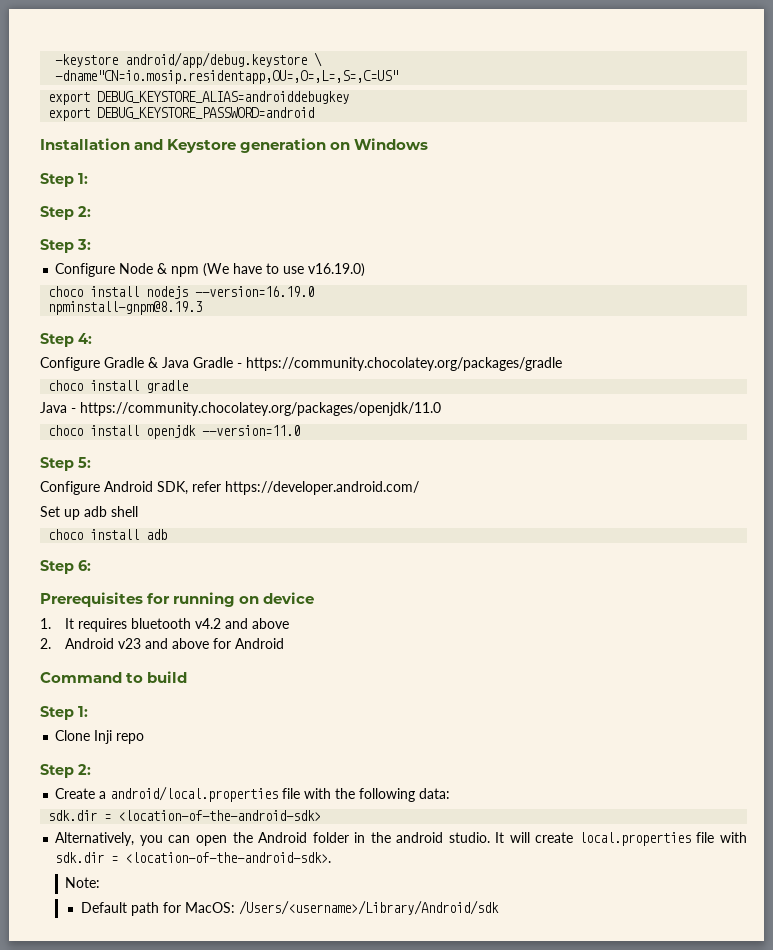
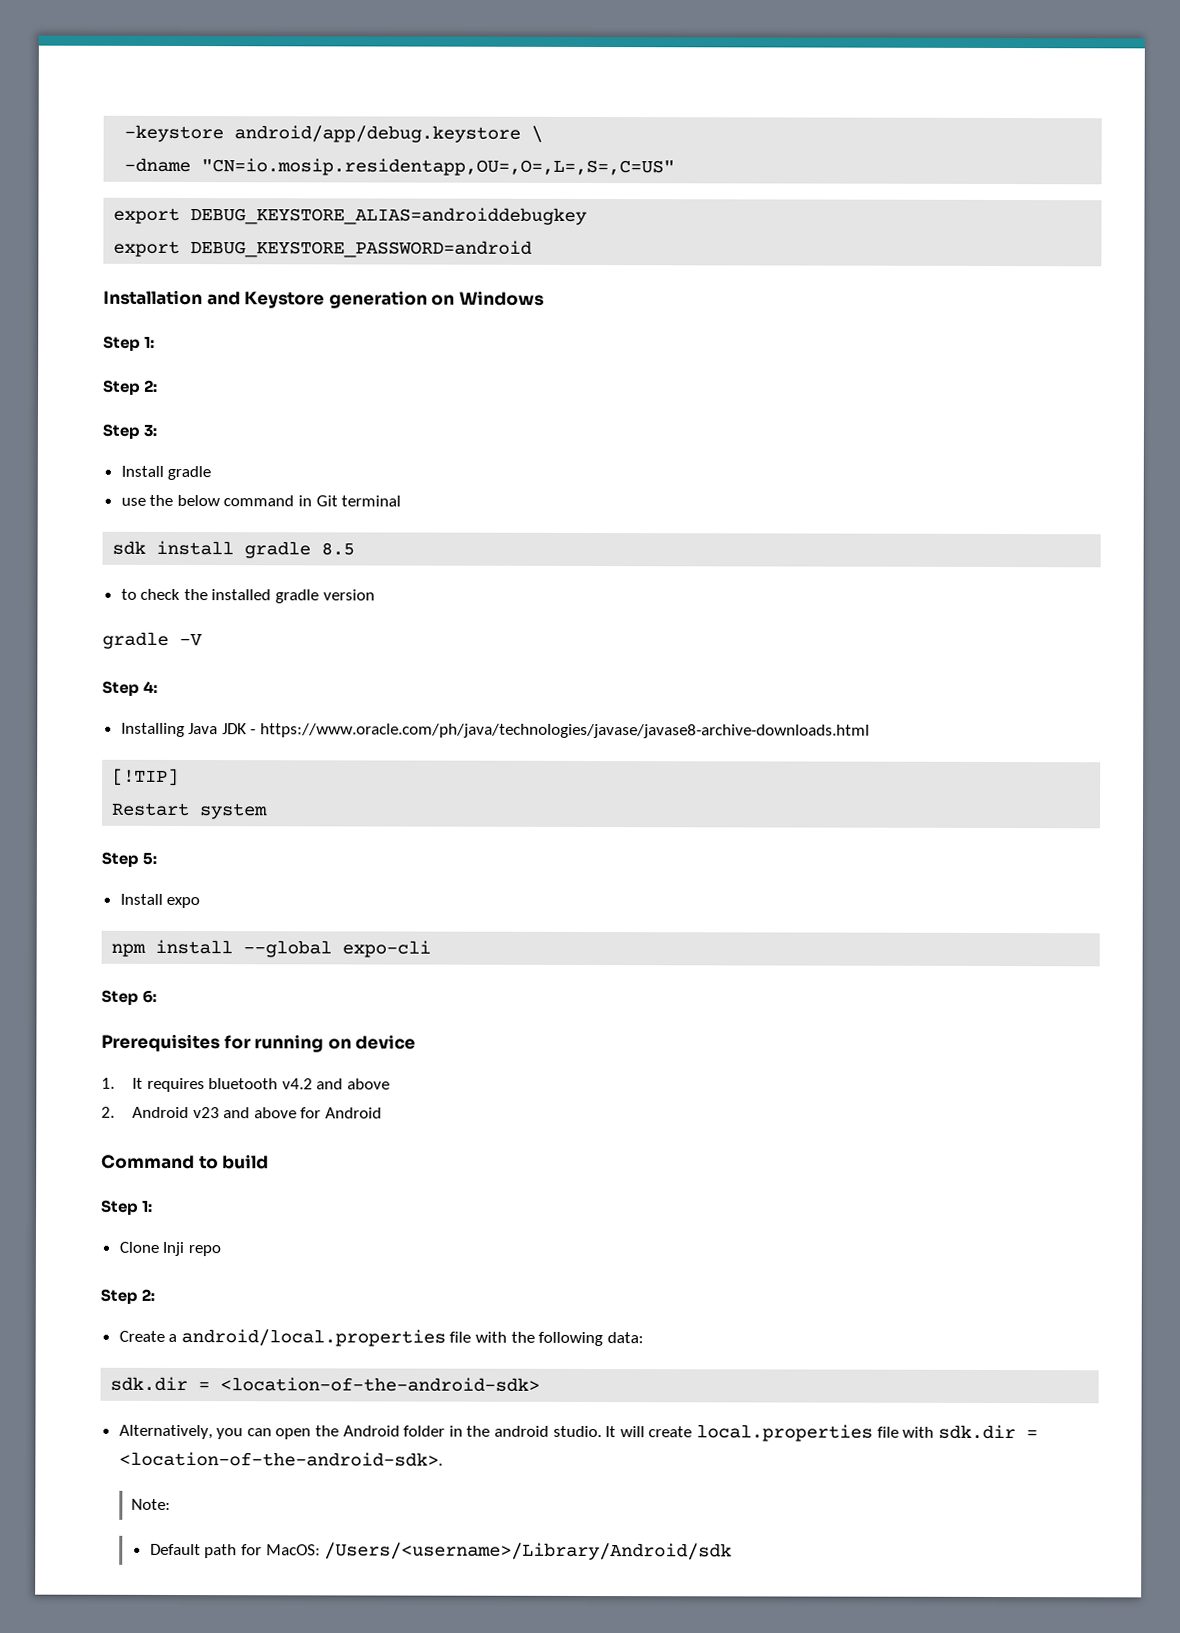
- -dname"CN=io.mosip.residentapp,OU=,O=,L=,S=,C=US"
+ -dname "CN=io.mosip.residentapp,OU=,O=,L=,S=,C=US"
- Configure Node & npm (We have to use v16.19.0)
- choco install nodejs --version=16.19.0
- npminstall-gnpm@8.19.3
+ Install gradle
+ use the below command in Git terminal
+ sdk install gradle 8.5
+ to check the installed gradle version
+ gradle -V
  Step 4:
- Configure Gradle & Java Gradle - https://community.chocolatey.org/packages/gradle
- choco install gradle
- Java - https://community.chocolatey.org/packages/openjdk/11.0
- choco install openjdk --version=11.0
+ Installing Java JDK - https://www.oracle.com/ph/java/technologies/javase/javase8-archive-downloads.html
+ [!TIP]
+ Restart system
  Step 5:
- Configure Android SDK, refer https://developer.android.com/
- Set up adb shell
- choco install adb
+ Install expo
+ npm install --global expo-cli

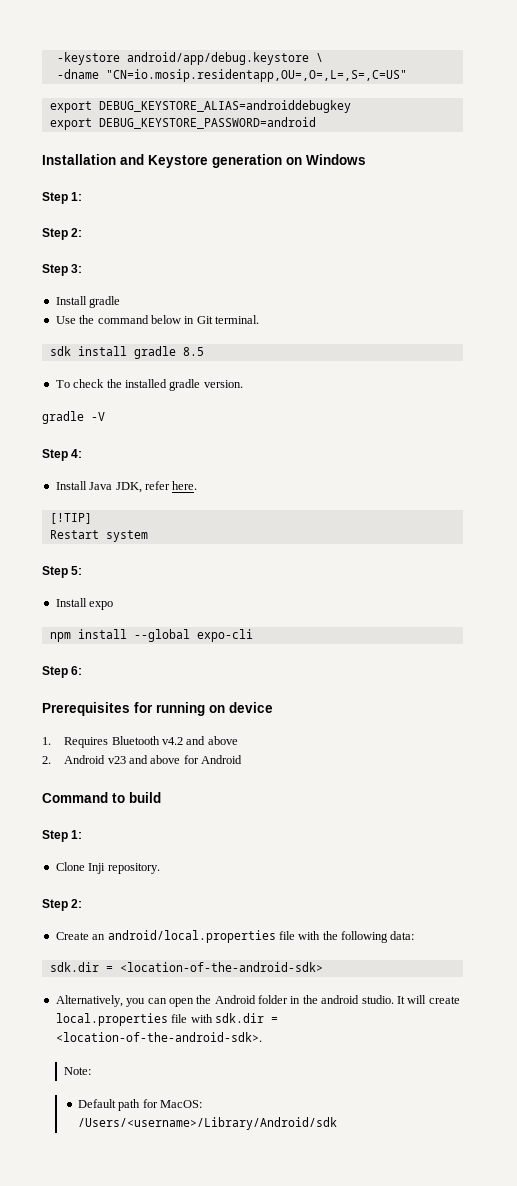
- use the below command in Git terminal
+ Use the command below in Git terminal.
- to check the installed gradle version
+ To check the installed gradle version.
- Installing Java JDK - https://www.oracle.com/ph/java/technologies/javase/javase8-archive-downloads.html
+ Install Java JDK, refer here.
- 1. It requires bluetooth v4.2 and above
+ 1. Requires Bluetooth v4.2 and above
- Clone Inji repo
+ Clone Inji repository.
- Create a android/local.properties file with the following data:
+ Create an android/local.properties file with the following data:

